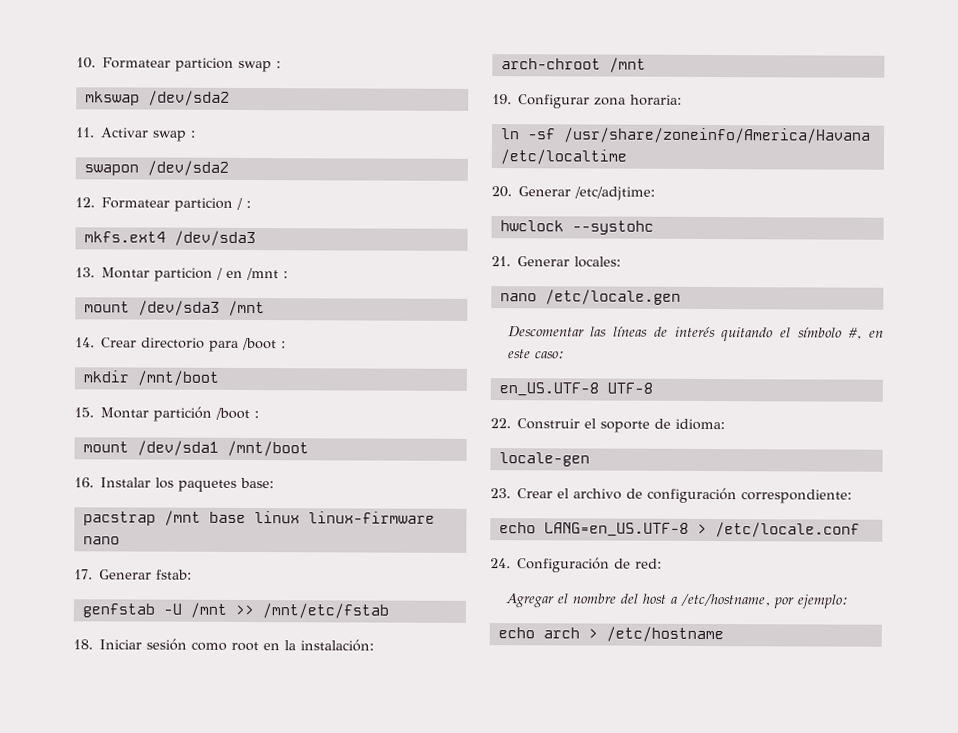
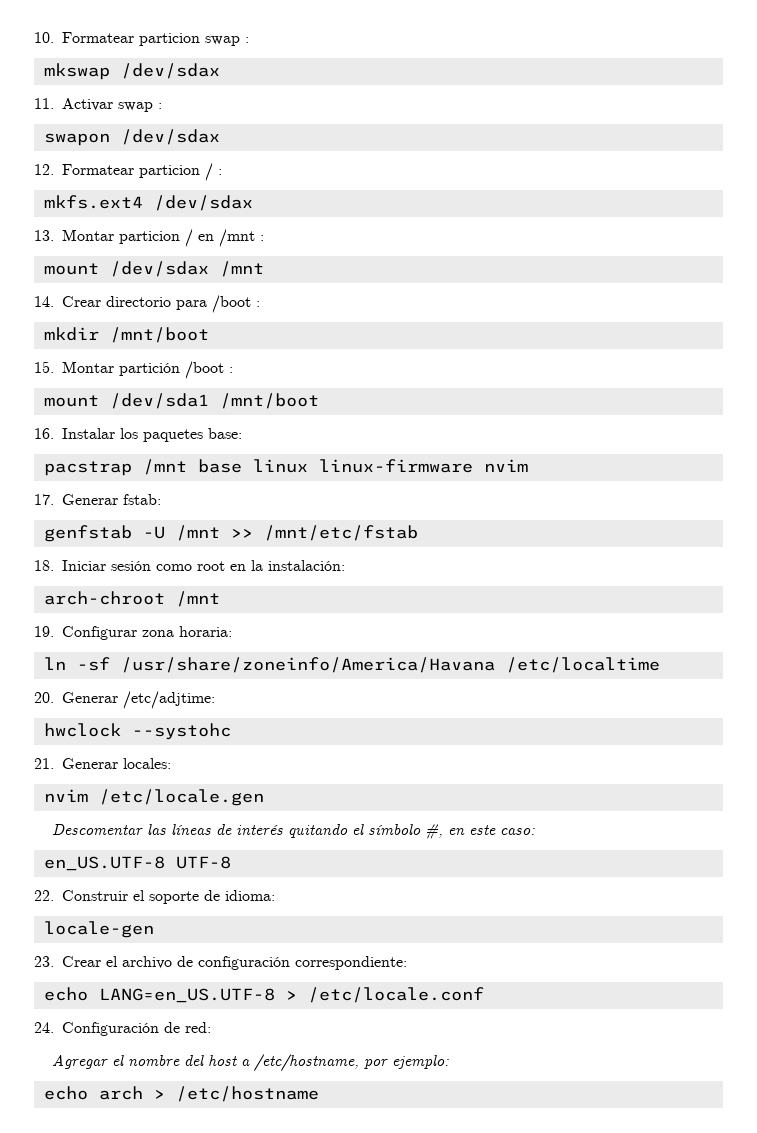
- mkswap /dev/sda2
+ mkswap /dev/sdax
- swapon /dev/sda2
+ swapon /dev/sdax
- mkfs.ext4 /dev/sda3
+ mkfs.ext4 /dev/sdax
- mount /dev/sda3 /mnt
+ mount /dev/sdax /mnt
- pacstrap /mnt base linux linux-firmware nano
+ pacstrap /mnt base linux linux-firmware nvim
- nano /etc/locale.gen
+ nvim /etc/locale.gen

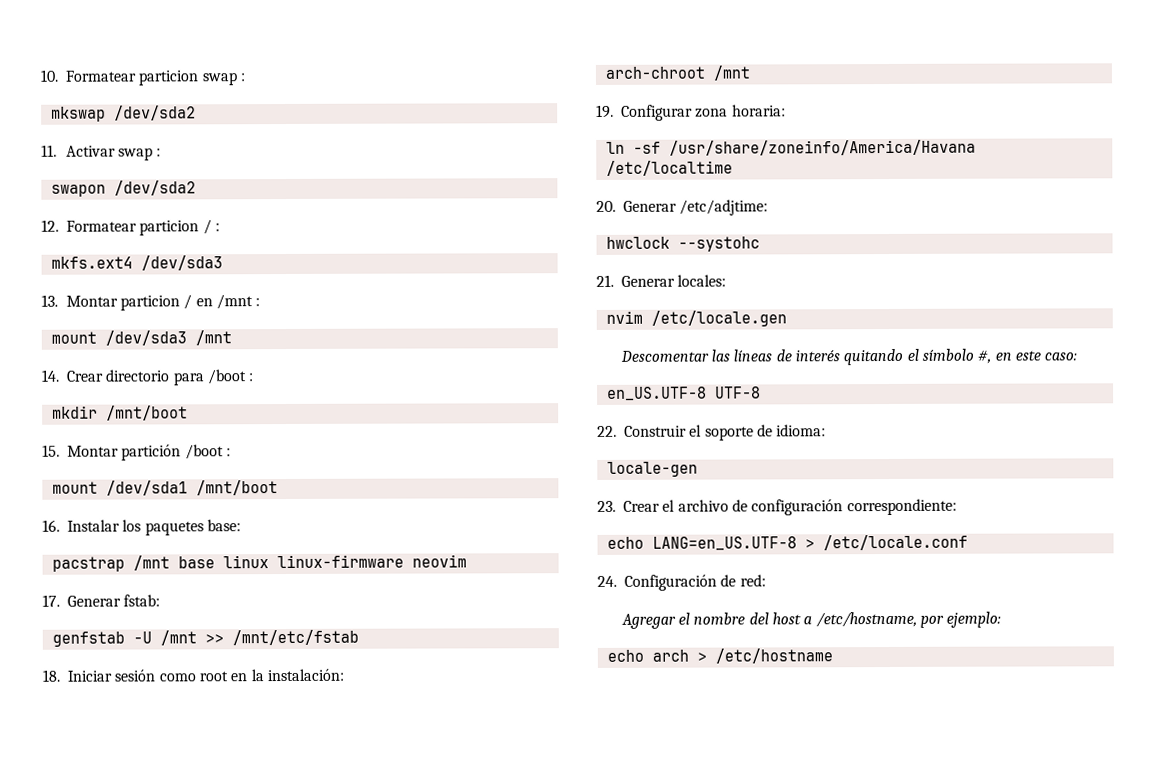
- mkswap /dev/sdax
+ mkswap /dev/sda2
- swapon /dev/sdax
+ swapon /dev/sda2
- mkfs.ext4 /dev/sdax
+ mkfs.ext4 /dev/sda3
- mount /dev/sdax /mnt
+ mount /dev/sda3 /mnt
- pacstrap /mnt base linux linux-firmware nvim
+ pacstrap /mnt base linux linux-firmware neovim

